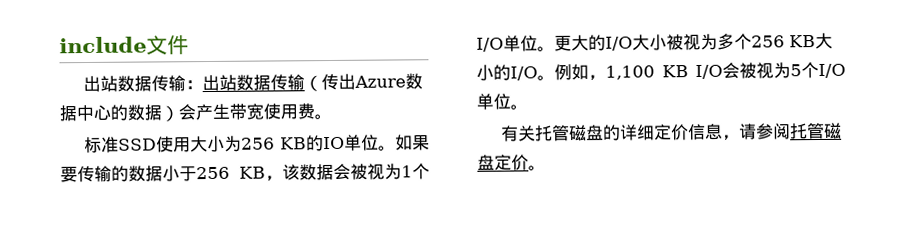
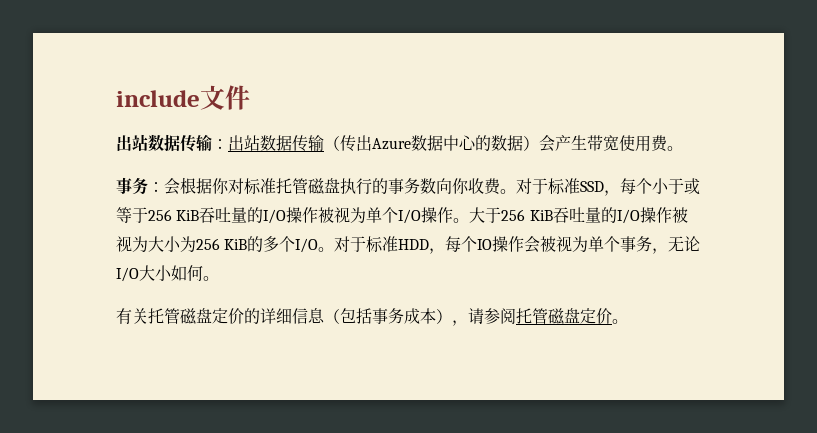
- 标准SSD使用大小为256 KB的IO单位。如果要传输的数据小于256 KB，该数据会被视为1个I/O单位。更大的I/O大小被视为多个256 KB大小的I/O。例如，1,100 KB I/O会被视为5个I/O单位。
- 有关托管磁盘的详细定价信息，请参阅托管磁盘定价。
+ 事务：会根据你对标准托管磁盘执行的事务数向你收费。对于标准SSD，每个小于或等于256 KiB吞吐量的I/O操作被视为单个I/O操作。大于256 KiB吞吐量的I/O操作被视为大小为256 KiB的多个I/O。对于标准HDD，每个IO操作会被视为单个事务，无论I/O大小如何。
+ 有关托管磁盘定价的详细信息（包括事务成本），请参阅托管磁盘定价。

